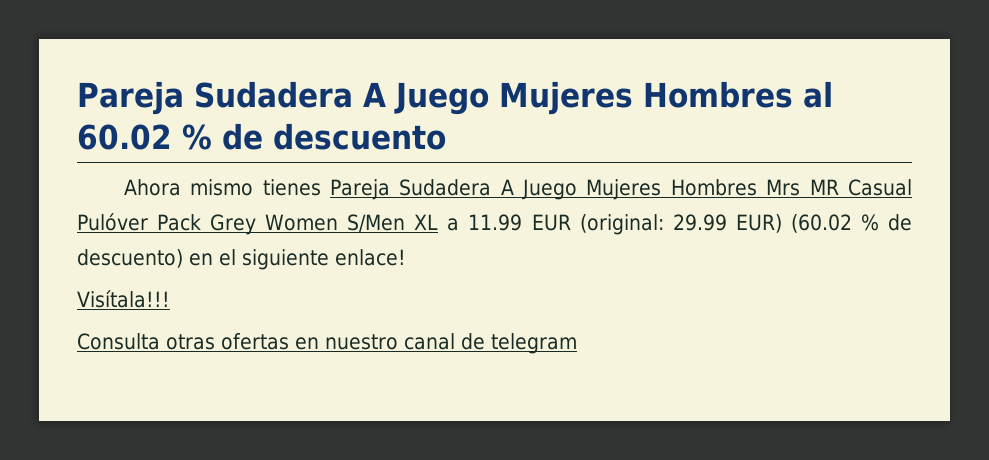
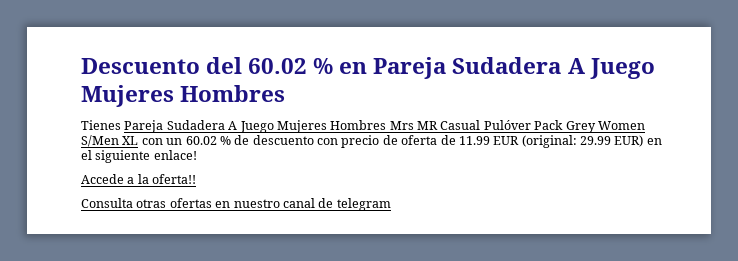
- Pareja Sudadera A Juego Mujeres Hombres al 60.02 % de descuento
- Ahora mismo tienes Pareja Sudadera A Juego Mujeres Hombres Mrs MR Casual Pulóver Pack Grey Women S/Men XL a 11.99 EUR (original: 29.99 EUR) (60.02 % de descuento) en el siguiente enlace!
+ Descuento del 60.02 % en Pareja Sudadera A Juego Mujeres Hombres
+ Tienes Pareja Sudadera A Juego Mujeres Hombres Mrs MR Casual Pulóver Pack Grey Women S/Men XL con un 60.02 % de descuento con precio de oferta de 11.99 EUR (original: 29.99 EUR) en el siguiente enlace!
- Visítala!!!
+ Accede a la oferta!!

